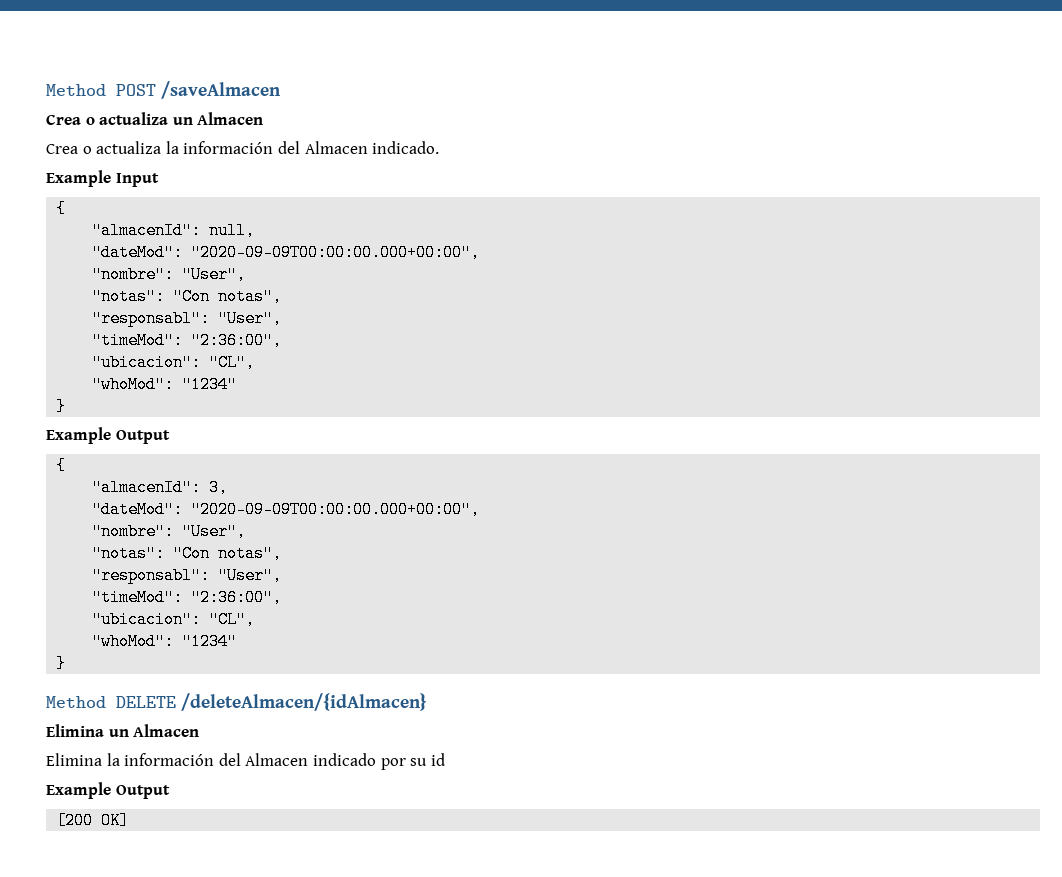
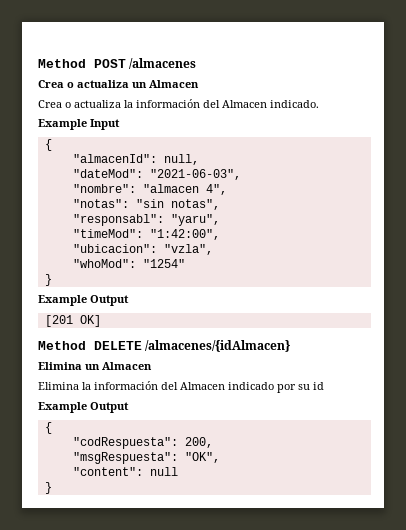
- Method POST /saveAlmacen
+ Method POST /almacenes
  "almacenId": null,
- "dateMod": "2020-09-09T00:00:00.000+00:00",
- "nombre": "User",
- "notas": "Con notas",
- "responsabl": "User",
- "timeMod": "2:36:00",
- "ubicacion": "CL",
- "whoMod": "1234"
+ "dateMod": "2021-06-03",
+ "nombre": "almacen 4",
+ "notas": "sin notas",
+ "responsabl": "yaru",
+ "timeMod": "1:42:00",
+ "ubicacion": "vzla",
+ "whoMod": "1254"
  }
  Example Output
- {
- "almacenId": 3,
- "dateMod": "2020-09-09T00:00:00.000+00:00",
- "nombre": "User",
- "notas": "Con notas",
- "responsabl": "User",
- "timeMod": "2:36:00",
- "ubicacion": "CL",
- "whoMod": "1234"
- }
+ [201 OK]
- Method DELETE /deleteAlmacen/{idAlmacen}
+ Method DELETE /almacenes/{idAlmacen}
  Elimina la información del Almacen indicado por su id
  Example Output
- [200 OK]
+ {
+ "codRespuesta": 200,
+ "msgRespuesta": "OK",
+ "content": null
+ }

